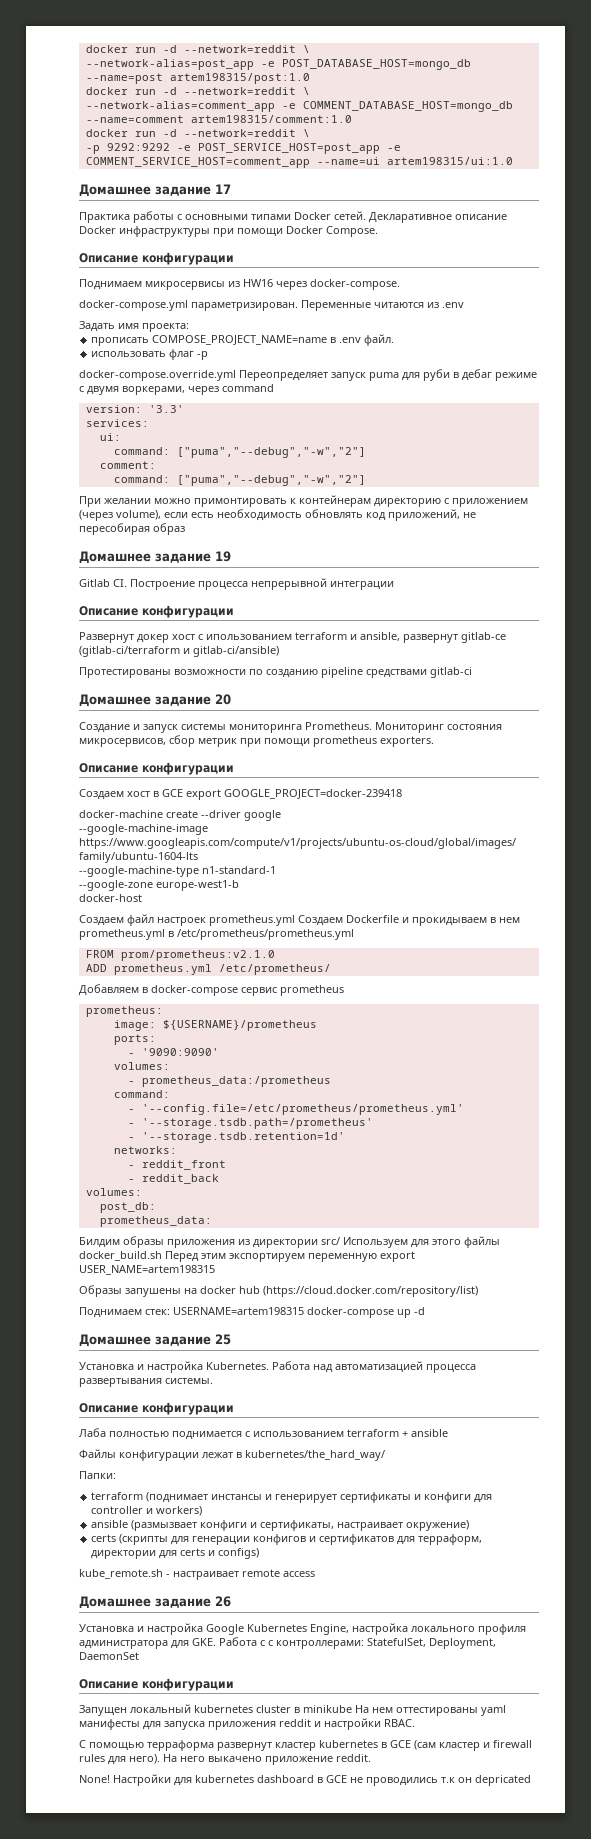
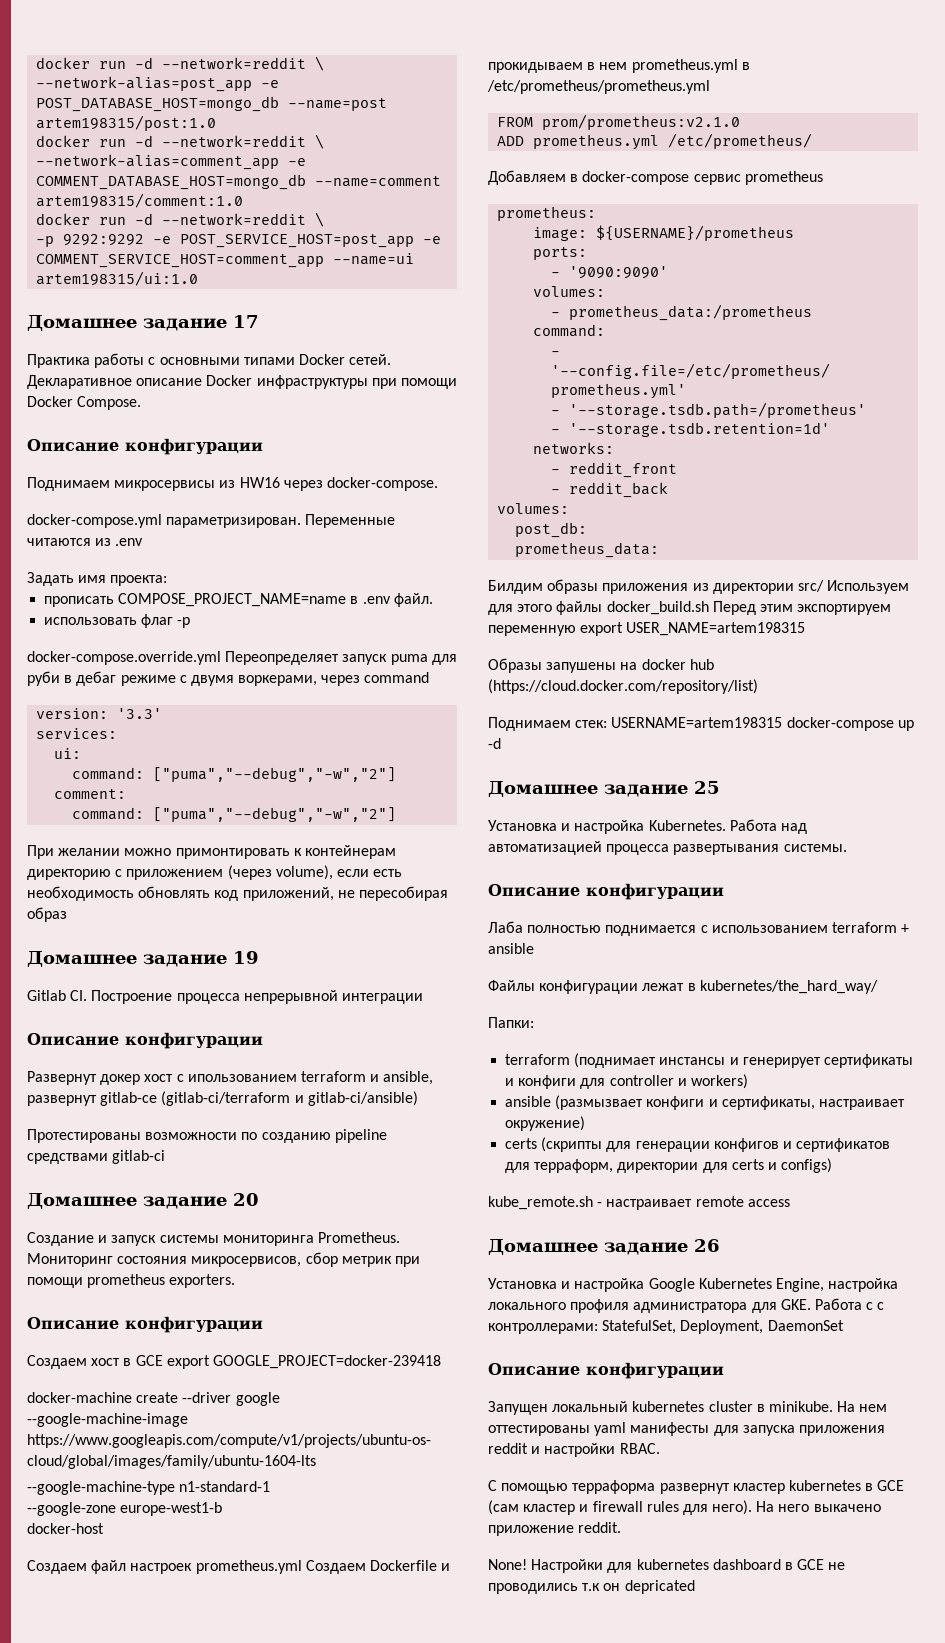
- Запущен локальный kubernetes cluster в minikube На нем оттестированы yaml манифесты для запуска приложения reddit и настройки RBAC.
+ Запущен локальный kubernetes cluster в minikube. На нем оттестированы yaml манифесты для запуска приложения reddit и настройки RBAC.

